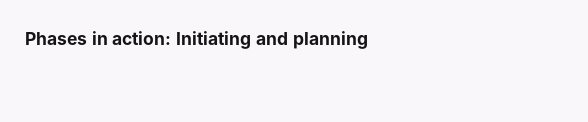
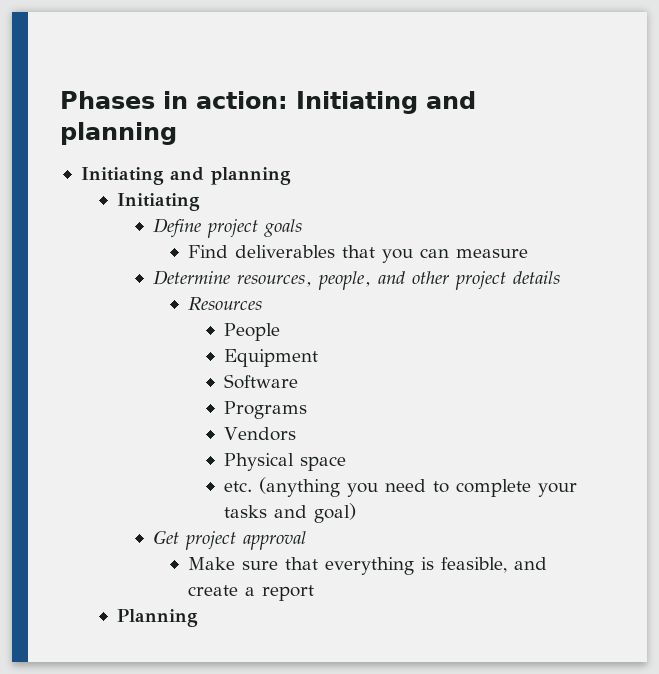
  Phases in action: Initiating and planning
+ Initiating and planning
+ Initiating
+ Define project goals
+ Find deliverables that you can measure
+ Determine resources, people, and other project details
+ Resources
+ People
+ Equipment
+ Software
+ Programs
+ Vendors
+ Physical space
+ etc. (anything you need to complete your tasks and goal)
+ Get project approval
+ Make sure that everything is feasible, and create a report
+ Planning

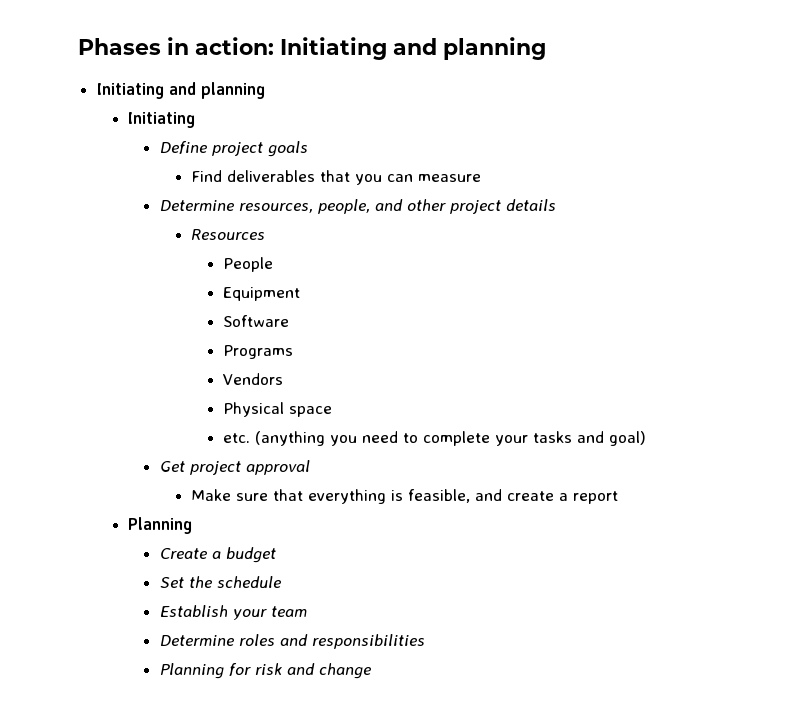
+ Create a budget
+ Set the schedule
+ Establish your team
+ Determine roles and responsibilities
+ Planning for risk and change

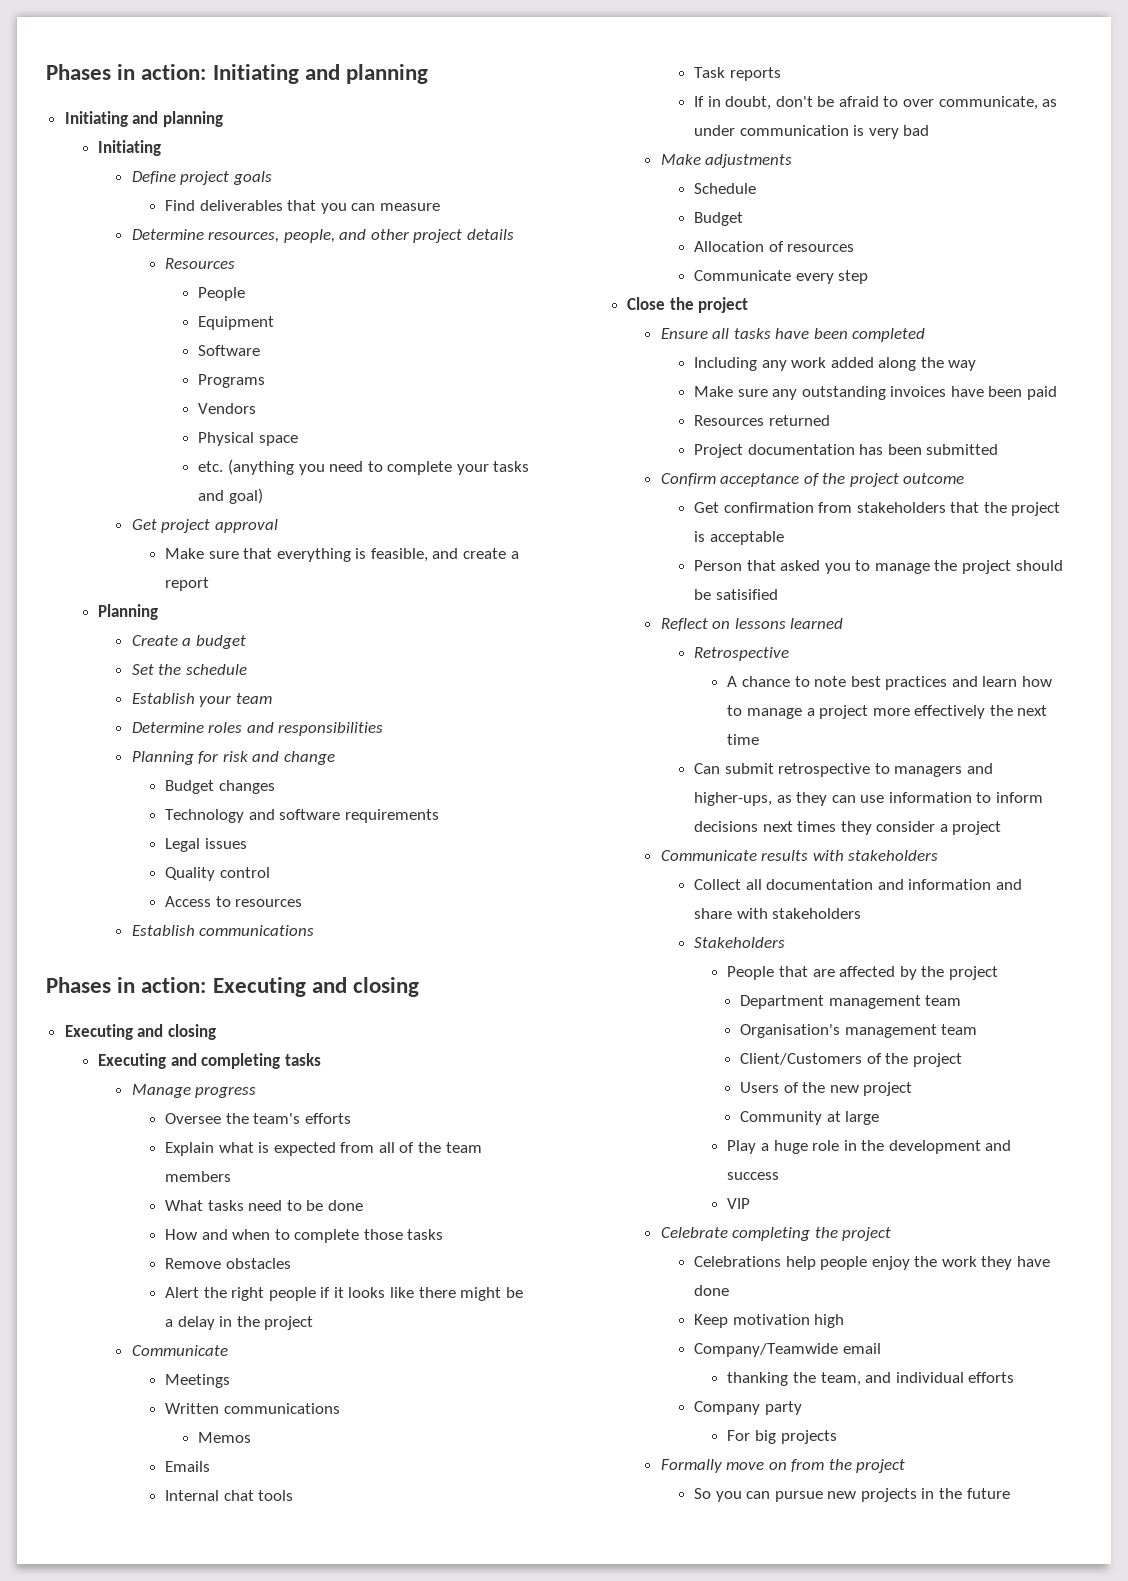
+ Budget changes
+ Technology and software requirements
+ Legal issues
+ Quality control
+ Access to resources
+ Establish communications
+ Phases in action: Executing and closing
+ Executing and closing
+ Executing and completing tasks
+ Manage progress
+ Oversee the team's efforts
+ Explain what is expected from all of the team members
+ What tasks need to be done
+ How and when to complete those tasks
+ Remove obstacles
+ Alert the right people if it looks like there might be a delay in the project
+ Communicate
+ Meetings
+ Written communications
+ Memos
+ Emails
+ Internal chat tools
+ Task reports
+ If in doubt, don't be afraid to over communicate, as under communication is very bad
+ Make adjustments
+ Schedule
+ Budget
+ Allocation of resources
+ Communicate every step
+ Close the project
+ Ensure all tasks have been completed
+ Including any work added along the way
+ Make sure any outstanding invoices have been paid
+ Resources returned
+ Project documentation has been submitted
+ Confirm acceptance of the project outcome
+ Get confirmation from stakeholders that the project is acceptable
+ Person that asked you to manage the project should be satisified
+ Reflect on lessons learned
+ Retrospective
+ A chance to note best practices and learn how to manage a project more effectively the next time
+ Can submit retrospective to managers and higher-ups, as they can use information to inform decisions next times they consider a project
+ Communicate results with stakeholders
+ Collect all documentation and information and share with stakeholders
+ Stakeholders
+ People that are affected by the project
+ Department management team
+ Organisation's management team
+ Client/Customers of the project
+ Users of the new project
+ Community at large
+ Play a huge role in the development and success
+ VIP
+ Celebrate completing the project
+ Celebrations help people enjoy the work they have done
+ Keep motivation high
+ Company/Teamwide email
+ thanking the team, and individual efforts
+ Company party
+ For big projects
+ Formally move on from the project
+ So you can pursue new projects in the future

